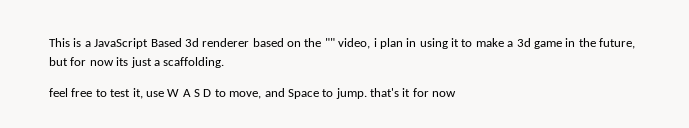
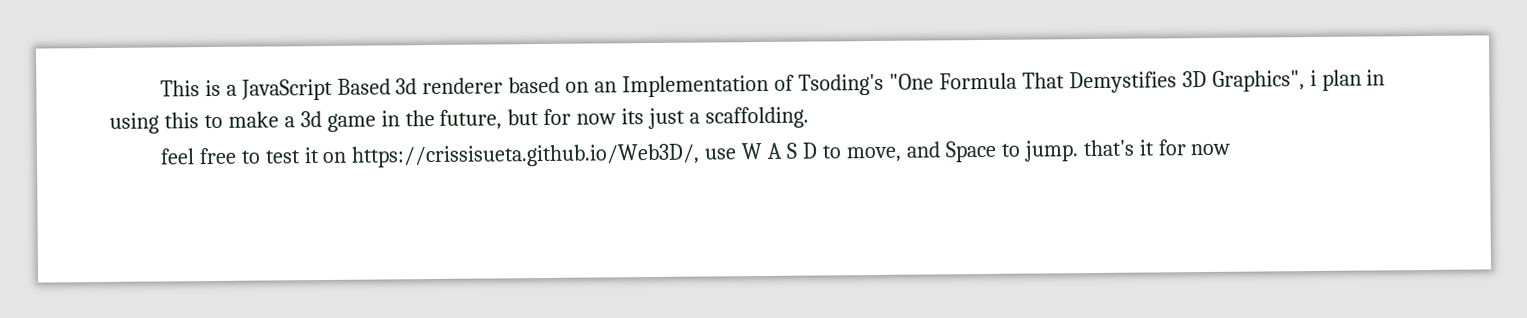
- This is a JavaScript Based 3d renderer based on the "" video, i plan in using it to make a 3d game in the future, but for now its just a scaffolding.
+ This is a JavaScript Based 3d renderer based on an Implementation of Tsoding's "One Formula That Demystifies 3D Graphics", i plan in using this to make a 3d game in the future, but for now its just a scaffolding.
- feel free to test it, use W A S D to move, and Space to jump. that's it for now
+ feel free to test it on https://crissisueta.github.io/Web3D/, use W A S D to move, and Space to jump. that's it for now

